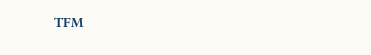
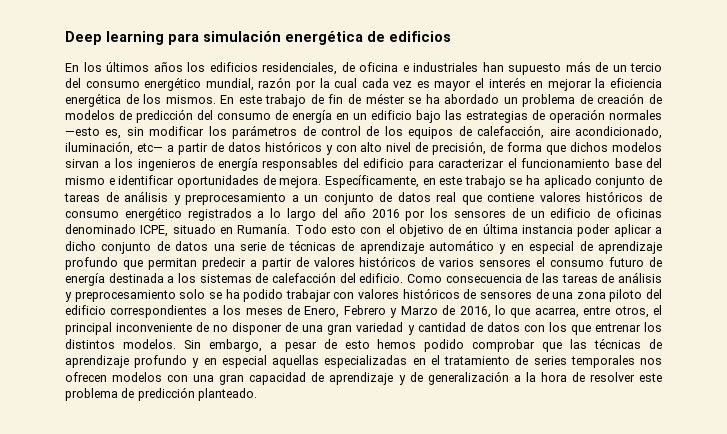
- TFM
+ Deep learning para simulación energética de edificios
+ En los últimos años los edificios residenciales, de oficina e industriales han supuesto más de un tercio del consumo energético mundial, razón por la cual cada vez es mayor el interés en mejorar la eficiencia energética de los mismos. En este trabajo de fin de méster se ha abordado un problema de creación de modelos de predicción del consumo de energía en un edificio bajo las estrategias de operación normales —esto es, sin modificar los parámetros de control de los equipos de calefacción, aire acondicionado, iluminación, etc— a partir de datos históricos y con alto nivel de precisión, de forma que dichos modelos sirvan a los ingenieros de energía responsables del edificio para caracterizar el funcionamiento base del mismo e identificar oportunidades de mejora. Específicamente, en este trabajo se ha aplicado conjunto de tareas de análisis y preprocesamiento a un conjunto de datos real que contiene valores históricos de consumo energético registrados a lo largo del año 2016 por los sensores de un edificio de oficinas denominado ICPE, situado en Rumanía. Todo esto con el objetivo de en última instancia poder aplicar a dicho conjunto de datos una serie de técnicas de aprendizaje automático y en especial de aprendizaje profundo que permitan predecir a partir de valores históricos de varios sensores el consumo futuro de energía destinada a los sistemas de calefacción del edificio. Como consecuencia de las tareas de análisis y preprocesamiento solo se ha podido trabajar con valores históricos de sensores de una zona piloto del edificio correspondientes a los meses de Enero, Febrero y Marzo de 2016, lo que acarrea, entre otros, el principal inconveniente de no disponer de una gran variedad y cantidad de datos con los que entrenar los distintos modelos. Sin embargo, a pesar de esto hemos podido comprobar que las técnicas de aprendizaje profundo y en especial aquellas especializadas en el tratamiento de series temporales nos ofrecen modelos con una gran capacidad de aprendizaje y de generalización a la hora de resolver este problema de predicción planteado.

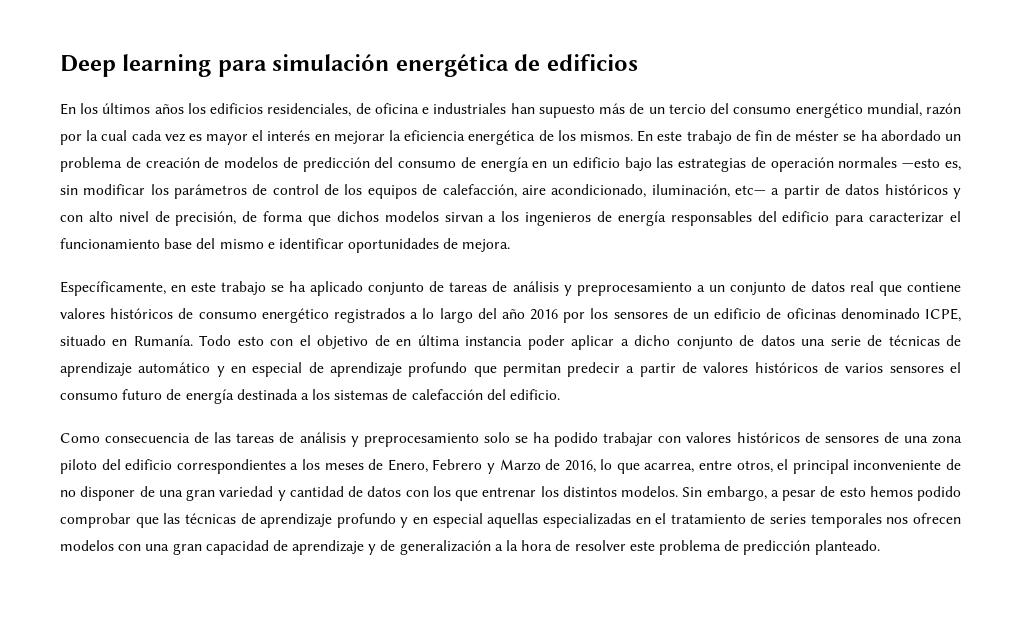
- En este trabajo de fin de méster se ha abordado un problema de creación de modelos de predicción del consumo de energía en un edificio bajo las estrategias de operación normales —esto es, sin modificar los parámetros de control de los equipos de calefacción, aire acondicionado, iluminación, etc— a partir de datos históricos y con alto nivel de precisión, de forma que dichos modelos sirvan a los ingenieros de energía responsables del edificio para caracterizar el funcionamiento base del mismo e identificar oportunidades de mejora. Específicamente, en este trabajo se ha aplicado conjunto de tareas de análisis y preprocesamiento a un conjunto de datos real que contiene valores históricos de consumo energético registrados a lo largo del año 2016 por los sensores de un edificio de oficinas denominado ICPE, situado en Rumanía.
+ En este trabajo de fin de méster se ha abordado un problema de creación de modelos de predicción del consumo de energía en un edificio bajo las estrategias de operación normales —esto es, sin modificar los parámetros de control de los equipos de calefacción, aire acondicionado, iluminación, etc— a partir de datos históricos y con alto nivel de precisión, de forma que dichos modelos sirvan a los ingenieros de energía responsables del edificio para caracterizar el funcionamiento base del mismo e identificar oportunidades de mejora.
+ Específicamente, en este trabajo se ha aplicado conjunto de tareas de análisis y preprocesamiento a un conjunto de datos real que contiene valores históricos de consumo energético registrados a lo largo del año 2016 por los sensores de un edificio de oficinas denominado ICPE, situado en Rumanía.
- Todo esto con el objetivo de en última instancia poder aplicar a dicho conjunto de datos una serie de técnicas de aprendizaje automático y en especial de aprendizaje profundo que permitan predecir a partir de valores históricos de varios sensores el consumo futuro de energía destinada a los sistemas de calefacción del edificio. Como consecuencia de las tareas de análisis y preprocesamiento solo se ha podido trabajar con valores históricos de sensores de una zona piloto del edificio correspondientes a los meses de Enero, Febrero y Marzo de 2016, lo que acarrea, entre otros, el principal inconveniente de no disponer de una gran variedad y cantidad de datos con los que entrenar los distintos modelos.
+ Todo esto con el objetivo de en última instancia poder aplicar a dicho conjunto de datos una serie de técnicas de aprendizaje automático y en especial de aprendizaje profundo que permitan predecir a partir de valores históricos de varios sensores el consumo futuro de energía destinada a los sistemas de calefacción del edificio.
+ Como consecuencia de las tareas de análisis y preprocesamiento solo se ha podido trabajar con valores históricos de sensores de una zona piloto del edificio correspondientes a los meses de Enero, Febrero y Marzo de 2016, lo que acarrea, entre otros, el principal inconveniente de no disponer de una gran variedad y cantidad de datos con los que entrenar los distintos modelos.

